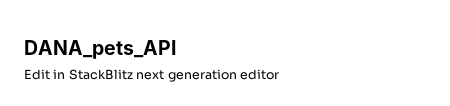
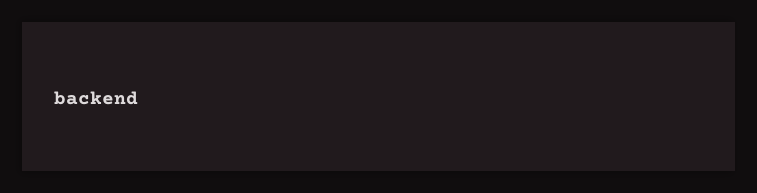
- DANA_pets_API
- Edit in StackBlitz next generation editor
+ backend

